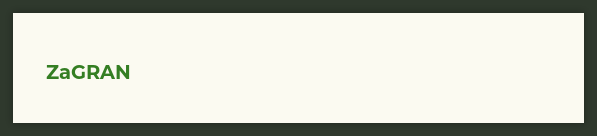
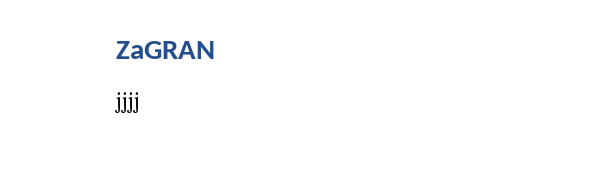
+ jjjj

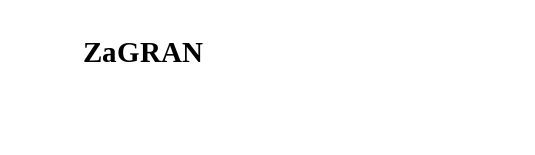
- jjjj

